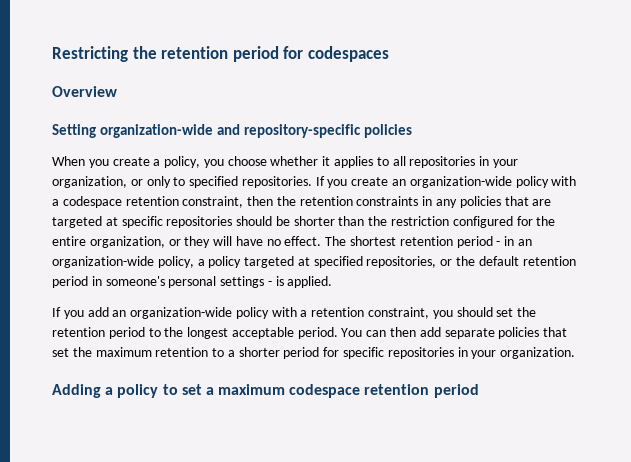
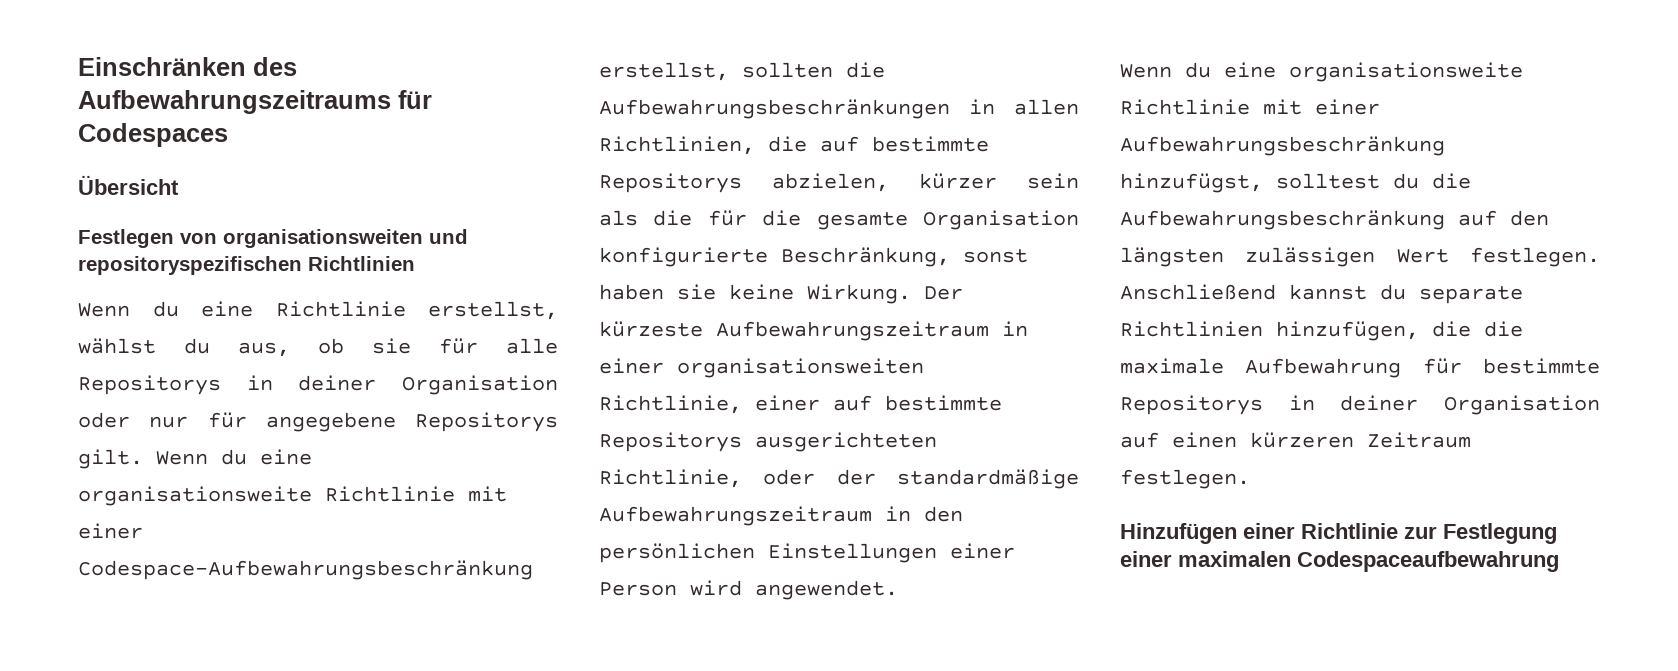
- Restricting the retention period for codespaces
- Overview
- Setting organization-wide and repository-specific policies
- When you create a policy, you choose whether it applies to all repositories in your organization, or only to specified repositories. If you create an organization-wide policy with a codespace retention constraint, then the retention constraints in any policies that are targeted at specific repositories should be shorter than the restriction configured for the entire organization, or they will have no effect. The shortest retention period - in an organization-wide policy, a policy targeted at specified repositories, or the default retention period in someone's personal settings - is applied.
- If you add an organization-wide policy with a retention constraint, you should set the retention period to the longest acceptable period. You can then add separate policies that set the maximum retention to a shorter period for specific repositories in your organization.
- Adding a policy to set a maximum codespace retention period
+ Einschränken des Aufbewahrungszeitraums für Codespaces
+ Übersicht
+ Festlegen von organisationsweiten und repositoryspezifischen Richtlinien
+ Wenn du eine Richtlinie erstellst, wählst du aus, ob sie für alle Repositorys in deiner Organisation oder nur für angegebene Repositorys gilt. Wenn du eine organisationsweite Richtlinie mit einer Codespace-Aufbewahrungsbeschränkung erstellst, sollten die Aufbewahrungsbeschränkungen in allen Richtlinien, die auf bestimmte Repositorys abzielen, kürzer sein als die für die gesamte Organisation konfigurierte Beschränkung, sonst haben sie keine Wirkung. Der kürzeste Aufbewahrungszeitraum in einer organisationsweiten Richtlinie, einer auf bestimmte Repositorys ausgerichteten Richtlinie, oder der standardmäßige Aufbewahrungszeitraum in den persönlichen Einstellungen einer Person wird angewendet.
+ Wenn du eine organisationsweite Richtlinie mit einer Aufbewahrungsbeschränkung hinzufügst, solltest du die Aufbewahrungsbeschränkung auf den längsten zulässigen Wert festlegen. Anschließend kannst du separate Richtlinien hinzufügen, die die maximale Aufbewahrung für bestimmte Repositorys in deiner Organisation auf einen kürzeren Zeitraum festlegen.
+ Hinzufügen einer Richtlinie zur Festlegung einer maximalen Codespaceaufbewahrung

